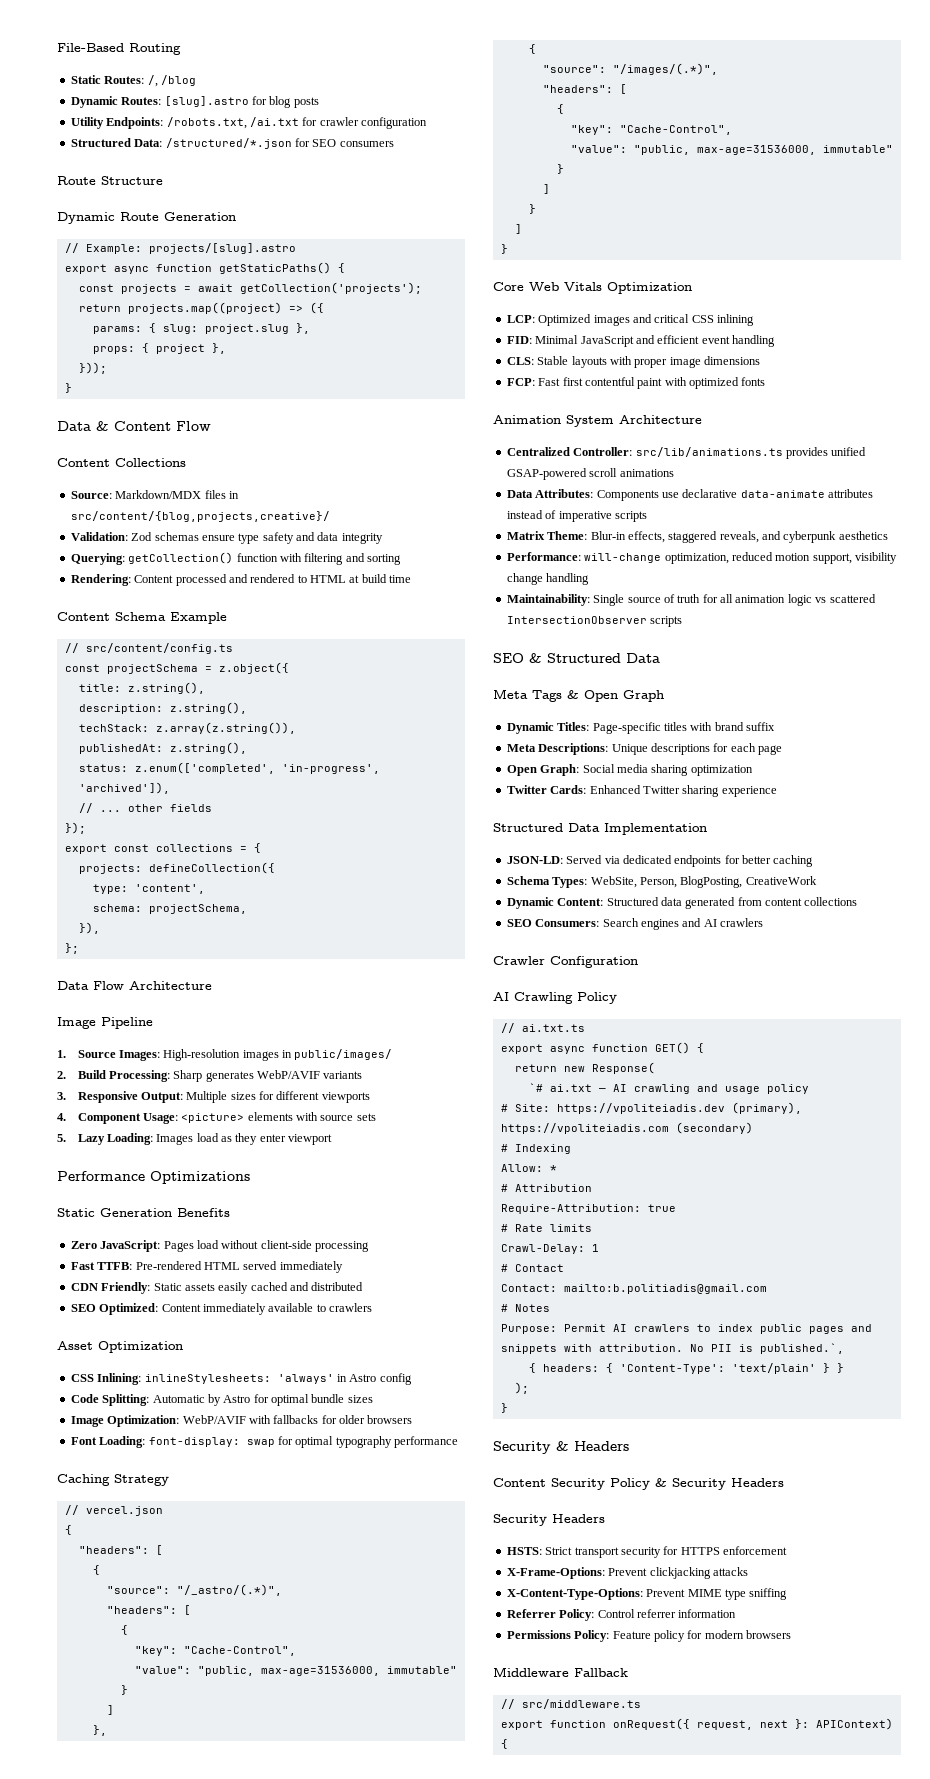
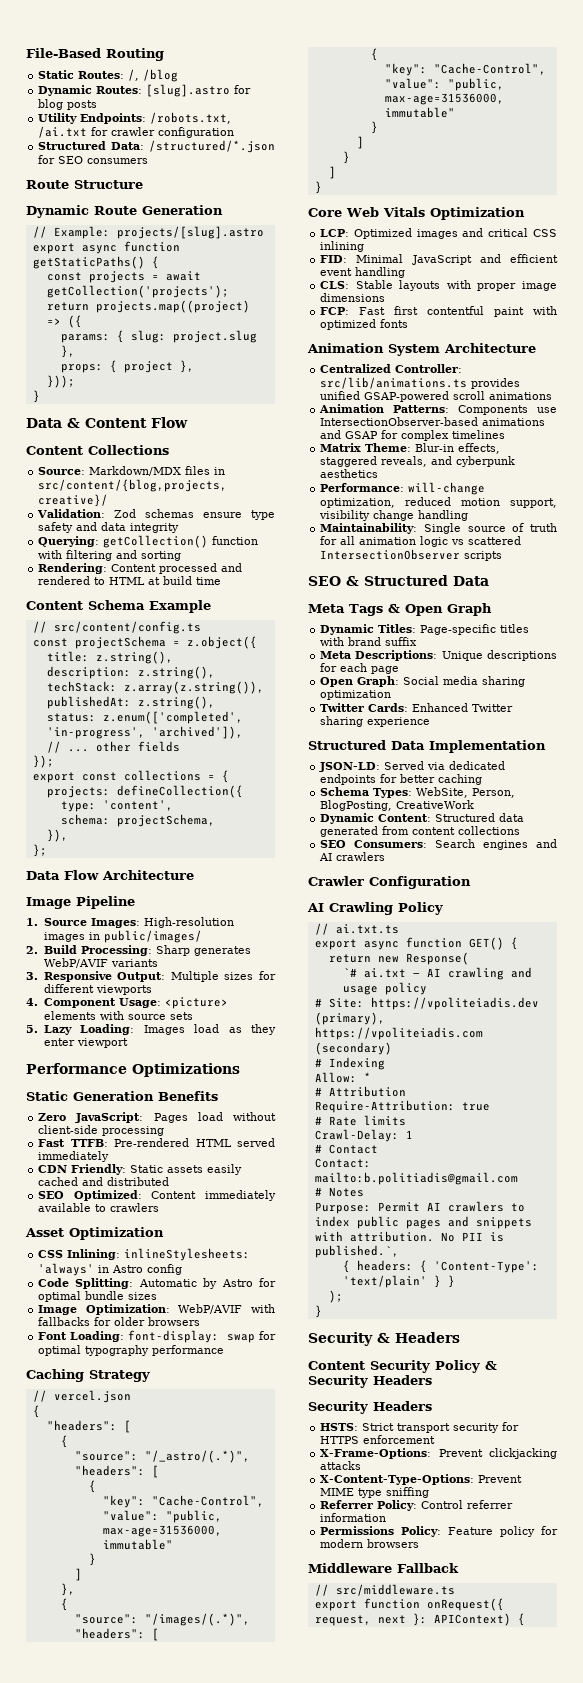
- Data Attributes: Components use declarative data-animate attributes instead of imperative scripts
+ Animation Patterns: Components use IntersectionObserver-based animations and GSAP for complex timelines

